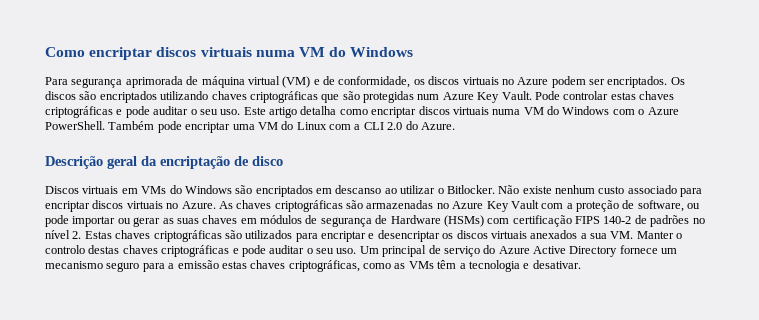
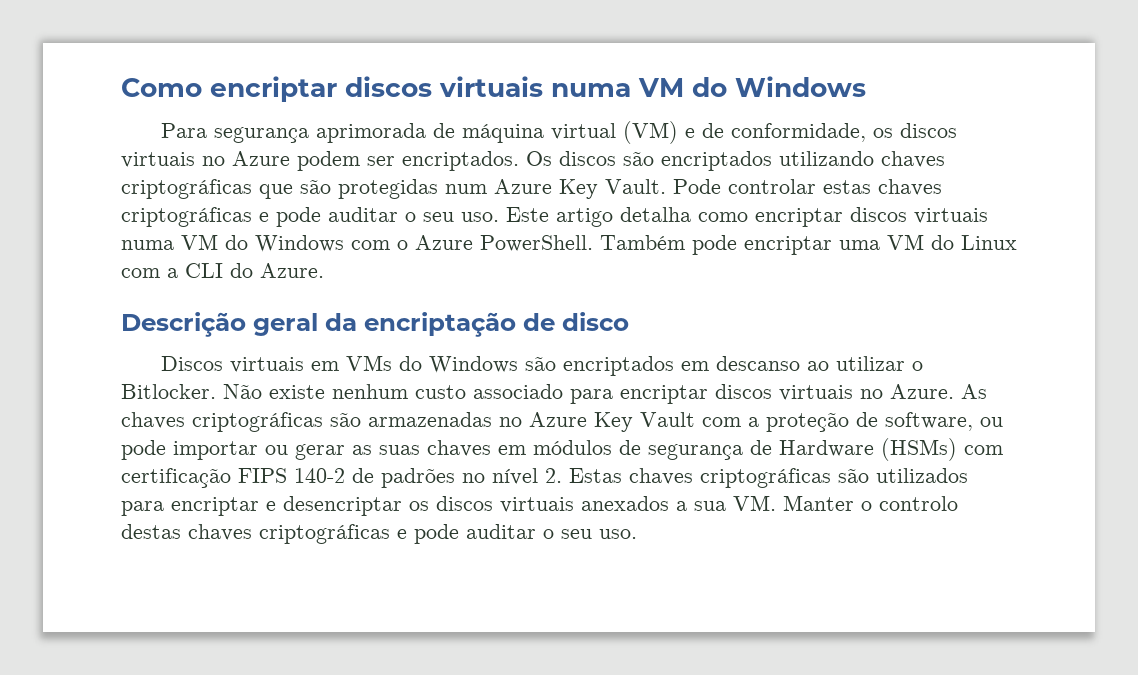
- Também pode encriptar uma VM do Linux com a CLI 2.0 do Azure.
+ Também pode encriptar uma VM do Linux com a CLI do Azure.
- Um principal de serviço do Azure Active Directory fornece um mecanismo seguro para a emissão estas chaves criptográficas, como as VMs têm a tecnologia e desativar.

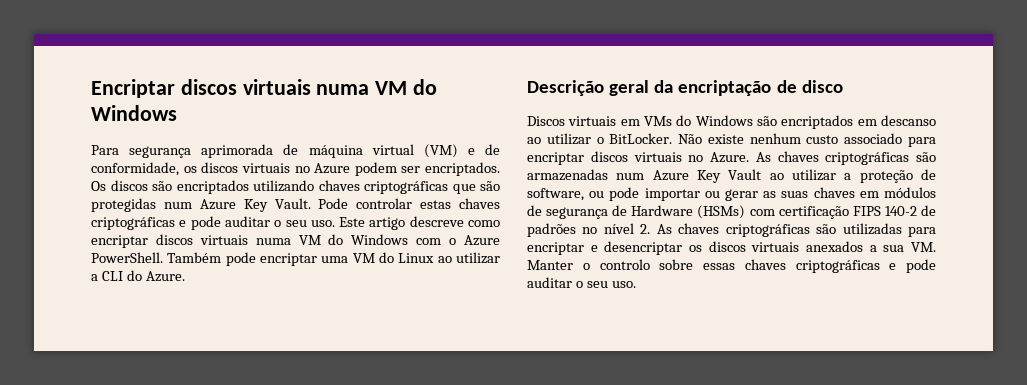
- Como encriptar discos virtuais numa VM do Windows
+ Encriptar discos virtuais numa VM do Windows
- Este artigo detalha como encriptar discos virtuais numa VM do Windows com o Azure PowerShell.
+ Este artigo descreve como encriptar discos virtuais numa VM do Windows com o Azure PowerShell.
- Também pode encriptar uma VM do Linux com a CLI do Azure.
+ Também pode encriptar uma VM do Linux ao utilizar a CLI do Azure.
- Discos virtuais em VMs do Windows são encriptados em descanso ao utilizar o Bitlocker.
+ Discos virtuais em VMs do Windows são encriptados em descanso ao utilizar o BitLocker.
- As chaves criptográficas são armazenadas no Azure Key Vault com a proteção de software, ou pode importar ou gerar as suas chaves em módulos de segurança de Hardware (HSMs) com certificação FIPS 140-2 de padrões no nível 2. Estas chaves criptográficas são utilizados para encriptar e desencriptar os discos virtuais anexados a sua VM. Manter o controlo destas chaves criptográficas e pode auditar o seu uso.
+ As chaves criptográficas são armazenadas num Azure Key Vault ao utilizar a proteção de software, ou pode importar ou gerar as suas chaves em módulos de segurança de Hardware (HSMs) com certificação FIPS 140-2 de padrões no nível 2. As chaves criptográficas são utilizadas para encriptar e desencriptar os discos virtuais anexados a sua VM. Manter o controlo sobre essas chaves criptográficas e pode auditar o seu uso.

